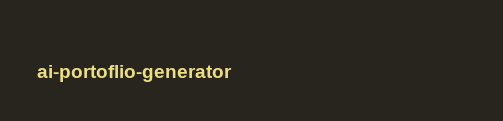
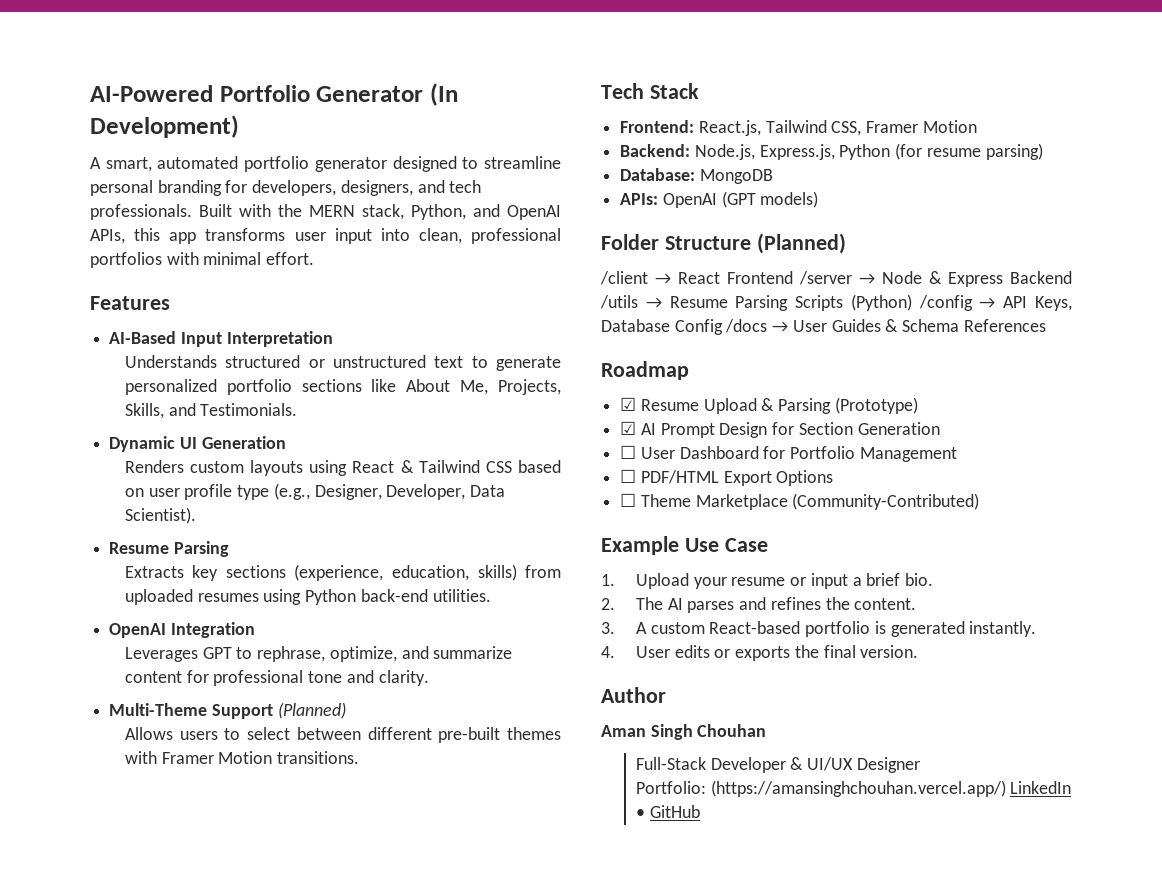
- ai-portoflio-generator
+ AI-Powered Portfolio Generator (In Development)
+ A smart, automated portfolio generator designed to streamline personal branding for developers, designers, and tech professionals. Built with the MERN stack, Python, and OpenAI APIs, this app transforms user input into clean, professional portfolios with minimal effort.
+ Features
+ AI-Based Input Interpretation
+ Understands structured or unstructured text to generate personalized portfolio sections like About Me, Projects, Skills, and Testimonials.
+ Dynamic UI Generation
+ Renders custom layouts using React & Tailwind CSS based on user profile type (e.g., Designer, Developer, Data Scientist).
+ Resume Parsing
+ Extracts key sections (experience, education, skills) from uploaded resumes using Python back-end utilities.
+ OpenAI Integration
+ Leverages GPT to rephrase, optimize, and summarize content for professional tone and clarity.
+ Multi-Theme Support (Planned)
+ Allows users to select between different pre-built themes with Framer Motion transitions.
+ Tech Stack
+ Frontend: React.js, Tailwind CSS, Framer Motion
+ Backend: Node.js, Express.js, Python (for resume parsing)
+ Database: MongoDB
+ APIs: OpenAI (GPT models)
+ Folder Structure (Planned)
+ /client → React Frontend /server → Node & Express Backend /utils → Resume Parsing Scripts (Python) /config → API Keys, Database Config /docs → User Guides & Schema References
+ Roadmap
+ ☑ Resume Upload & Parsing (Prototype)
+ ☑ AI Prompt Design for Section Generation
+ ☐ User Dashboard for Portfolio Management
+ ☐ PDF/HTML Export Options
+ ☐ Theme Marketplace (Community-Contributed)
+ Example Use Case
+ 1. Upload your resume or input a brief bio.
+ 2. The AI parses and refines the content.
+ 3. A custom React-based portfolio is generated instantly.
+ 4. User edits or exports the final version.
+ Author
+ Aman Singh Chouhan
+ Full-Stack Developer & UI/UX Designer
+ Portfolio: (https://amansinghchouhan.vercel.app/) LinkedIn • GitHub

